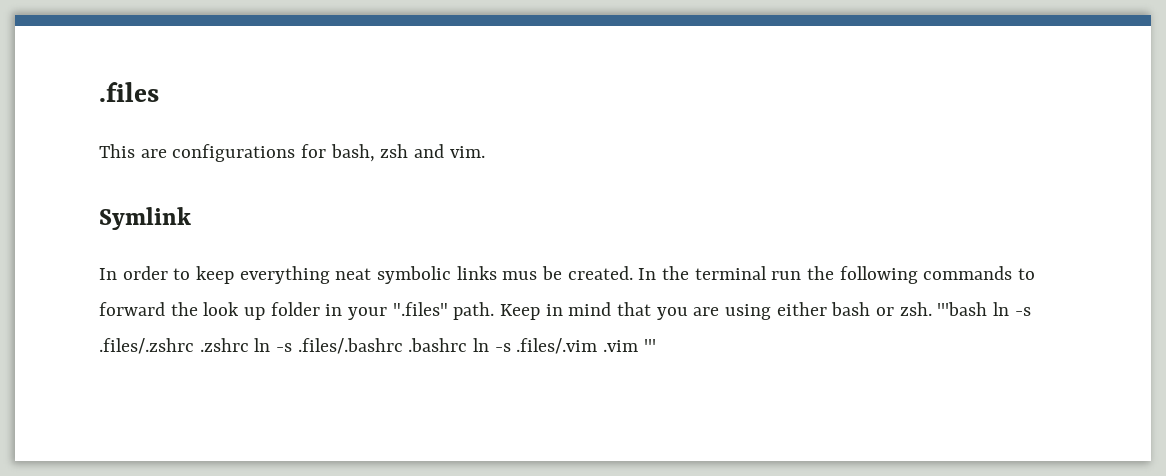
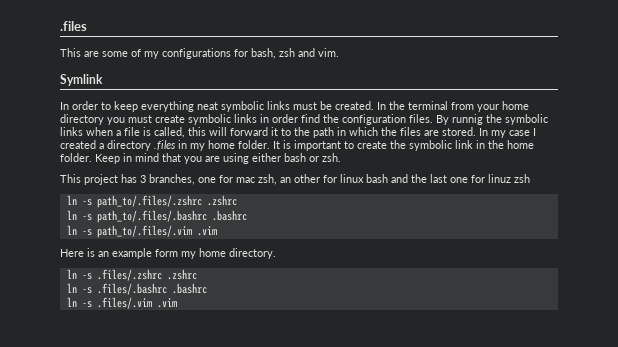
- This are configurations for bash, zsh and vim.
+ This are some of my configurations for bash, zsh and vim.
- In order to keep everything neat symbolic links mus be created.
+ In order to keep everything neat symbolic links must be created.
- In the terminal run the following commands to forward the look up folder in your ".files" path.
+ In the terminal from your home directory you must create symbolic links in order find the configuration files. By runnig the symbolic links when a file is called, this will forward it to the path in which the files are stored. In my case I created a directory .files in my home folder. It is important to create the symbolic link in the home folder.
- Keep in mind that you are using either bash or zsh. '''bash ln -s .files/.zshrc .zshrc ln -s .files/.bashrc .bashrc ln -s .files/.vim .vim '''
+ Keep in mind that you are using either bash or zsh.
+ This project has 3 branches, one for mac zsh, an other for linux bash and the last one for linuz zsh
+ ln -s path_to/.files/.zshrc .zshrc
+ ln -s path_to/.files/.bashrc .bashrc
+ ln -s path_to/.files/.vim .vim
+ Here is an example form my home directory.
+ ln -s .files/.zshrc .zshrc
+ ln -s .files/.bashrc .bashrc
+ ln -s .files/.vim .vim

